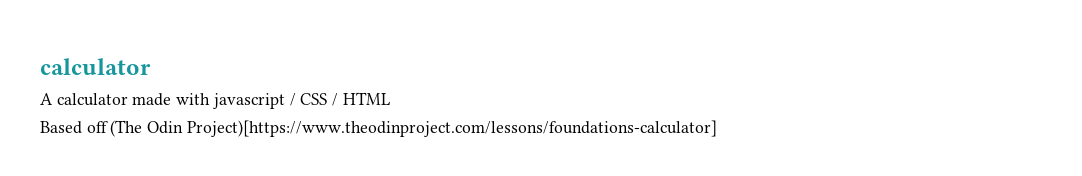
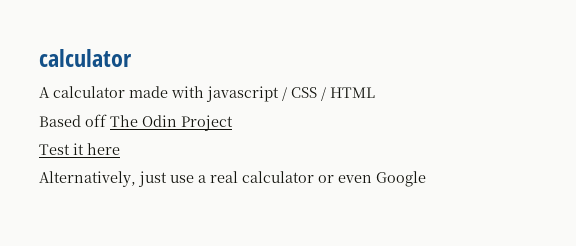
- Based off (The Odin Project)[https://www.theodinproject.com/lessons/foundations-calculator]
+ Based off The Odin Project
+ Test it here
+ Alternatively, just use a real calculator or even Google

